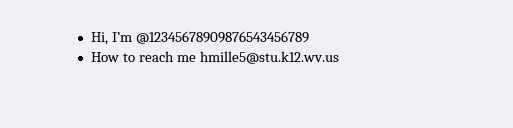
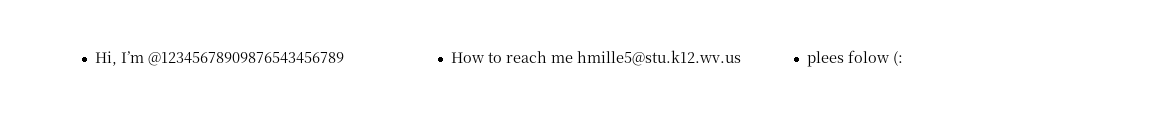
+ plees folow (:

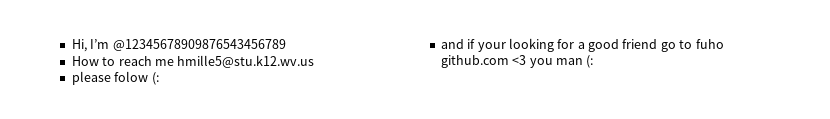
- plees folow (:
+ please folow (:
+ and if your looking for a good friend go to fuho github.com <3 you man (:

